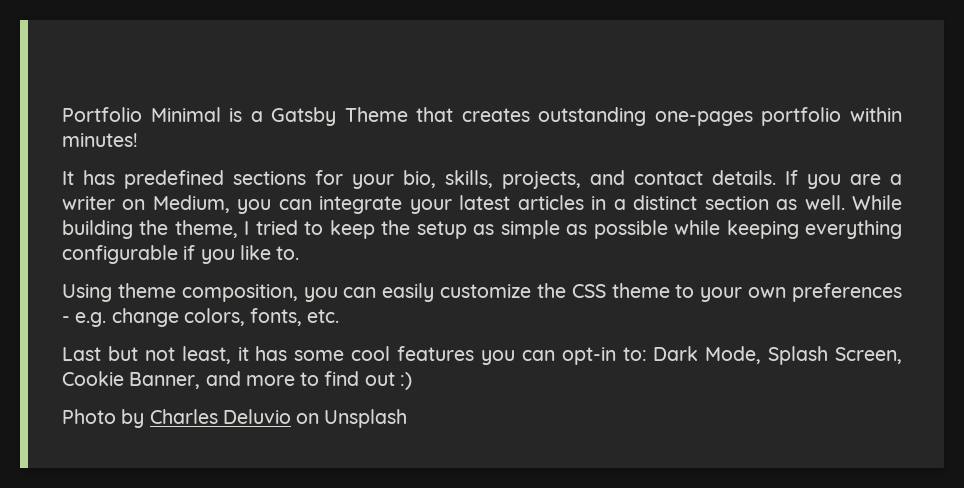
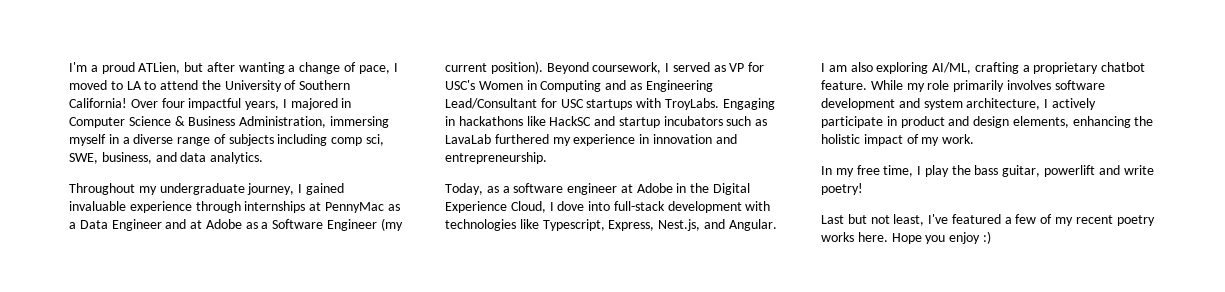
- Portfolio Minimal is a Gatsby Theme that creates outstanding one-pages portfolio within minutes!
- It has predefined sections for your bio, skills, projects, and contact details. If you are a writer on Medium, you can integrate your latest articles in a distinct section as well. While building the theme, I tried to keep the setup as simple as possible while keeping everything configurable if you like to.
- Using theme composition, you can easily customize the CSS theme to your own preferences - e.g. change colors, fonts, etc.
- Last but not least, it has some cool features you can opt-in to: Dark Mode, Splash Screen, Cookie Banner, and more to find out :)
- Photo by Charles Deluvio on Unsplash
+ I'm a proud ATLien, but after wanting a change of pace, I moved to LA to attend the University of Southern California! Over four impactful years, I majored in Computer Science & Business Administration, immersing myself in a diverse range of subjects including comp sci, SWE, business, and data analytics.
+ Throughout my undergraduate journey, I gained invaluable experience through internships at PennyMac as a Data Engineer and at Adobe as a Software Engineer (my current position). Beyond coursework, I served as VP for USC's Women in Computing and as Engineering Lead/Consultant for USC startups with TroyLabs. Engaging in hackathons like HackSC and startup incubators such as LavaLab furthered my experience in innovation and entrepreneurship.
+ Today, as a software engineer at Adobe in the Digital Experience Cloud, I dove into full-stack development with technologies like Typescript, Express, Nest.js, and Angular. I am also exploring AI/ML, crafting a proprietary chatbot feature. While my role primarily involves software development and system architecture, I actively participate in product and design elements, enhancing the holistic impact of my work.
+ In my free time, I play the bass guitar, powerlift and write poetry!
+ Last but not least, I've featured a few of my recent poetry works here. Hope you enjoy :)

